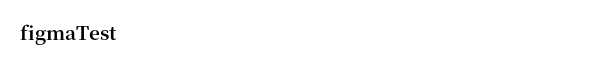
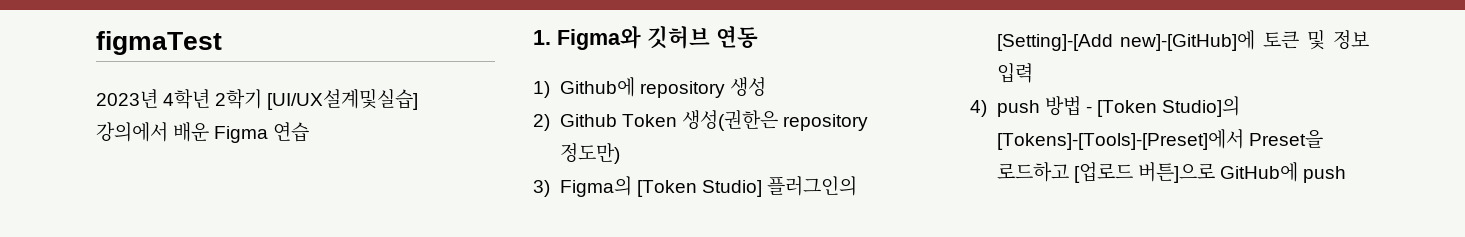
+ 2023년 4학년 2학기 [UI/UX설계및실습] 강의에서 배운 Figma 연습
+ 1. Figma와 깃허브 연동
+ 1) Github에 repository 생성
+ 2) Github Token 생성(권한은 repository 정도만)
+ 3) Figma의 [Token Studio] 플러그인의 [Setting]-[Add new]-[GitHub]에 토큰 및 정보 입력
+ 4) push 방법 - [Token Studio]의 [Tokens]-[Tools]-[Preset]에서 Preset을 로드하고 [업로드 버튼]으로 GitHub에 push

